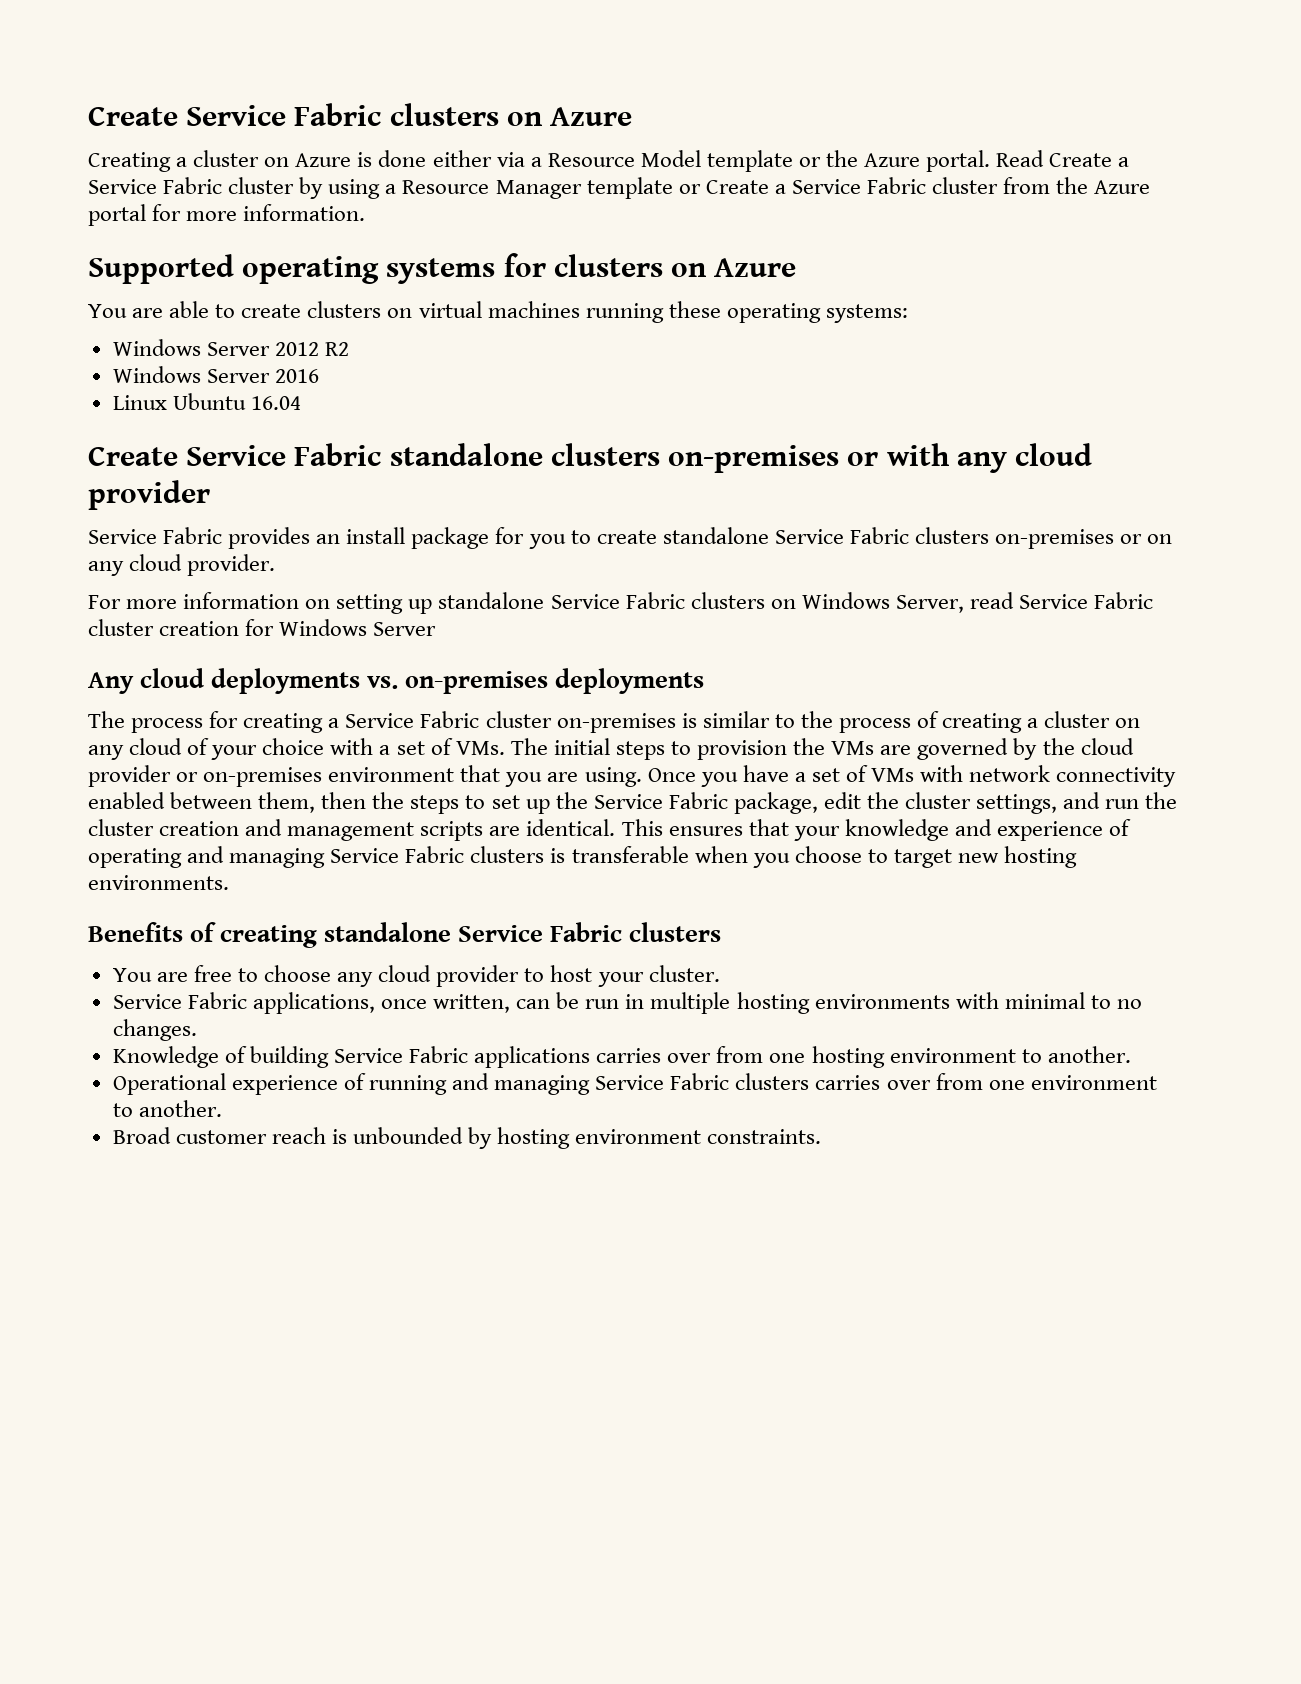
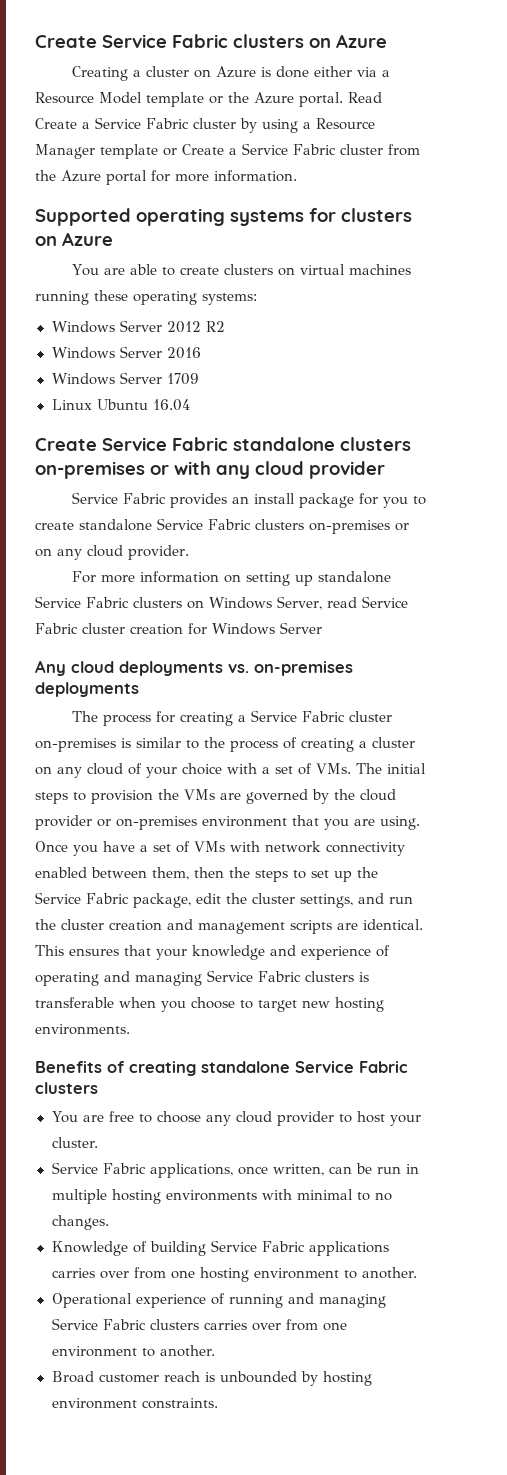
+ Windows Server 1709

